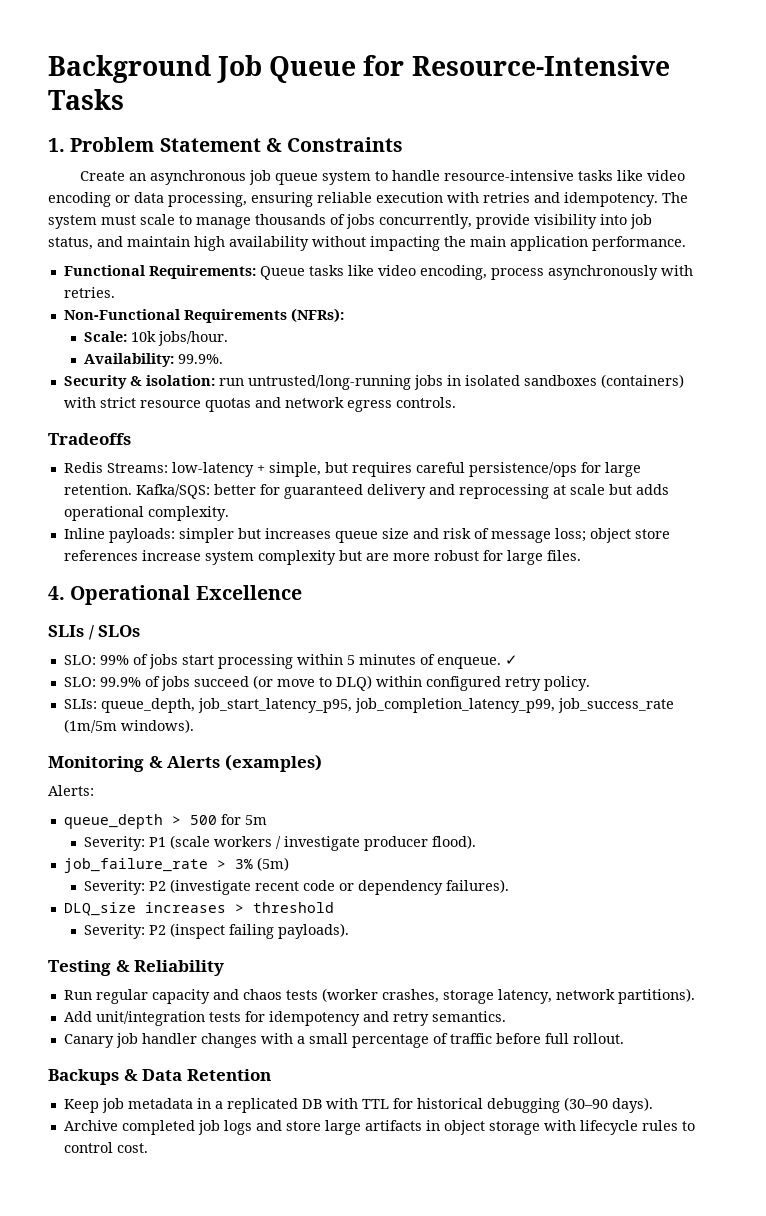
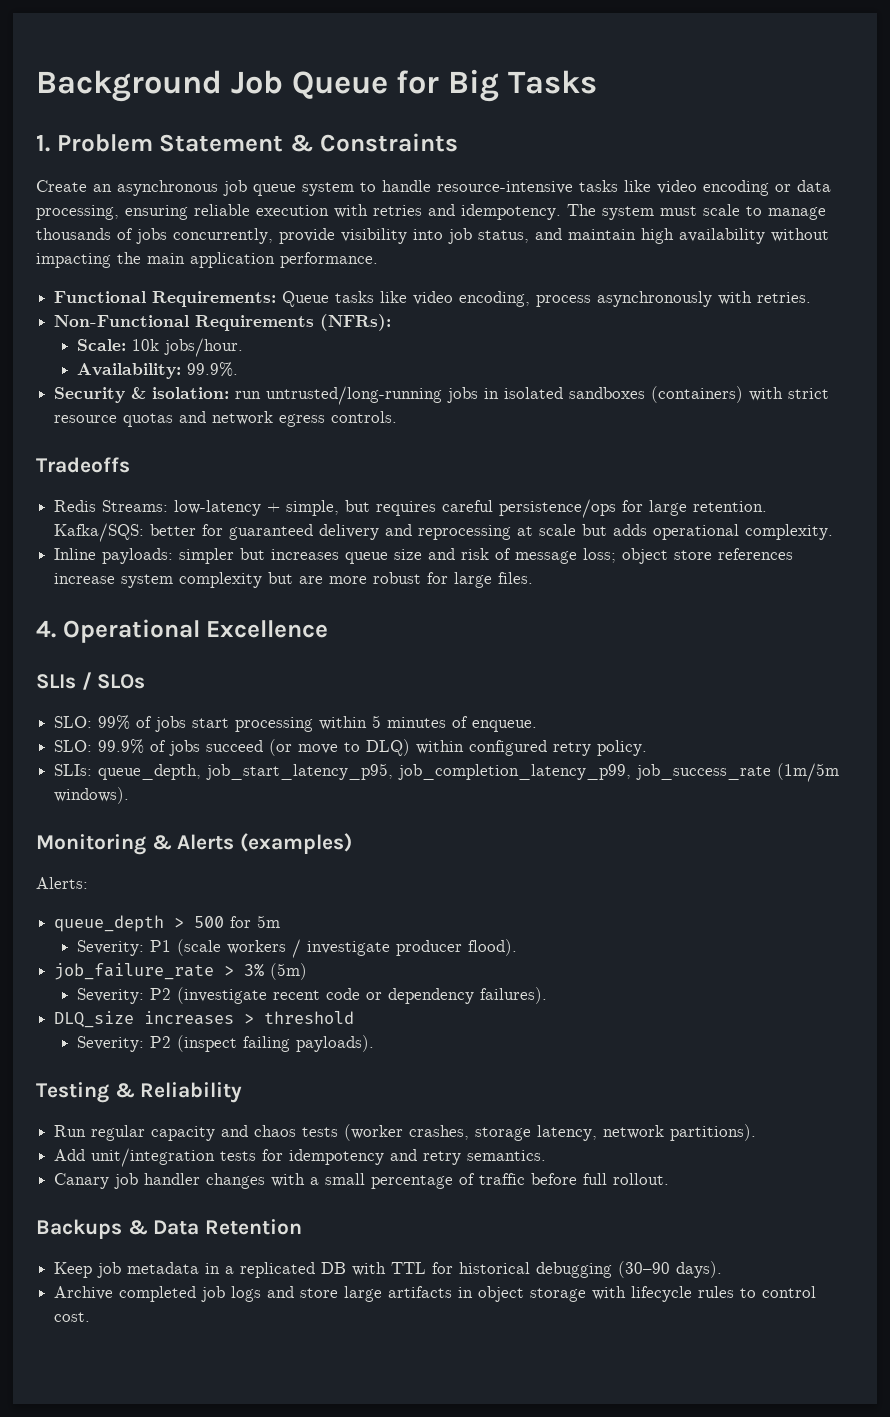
- Background Job Queue for Resource-Intensive Tasks
+ Background Job Queue for Big Tasks
- ✓

